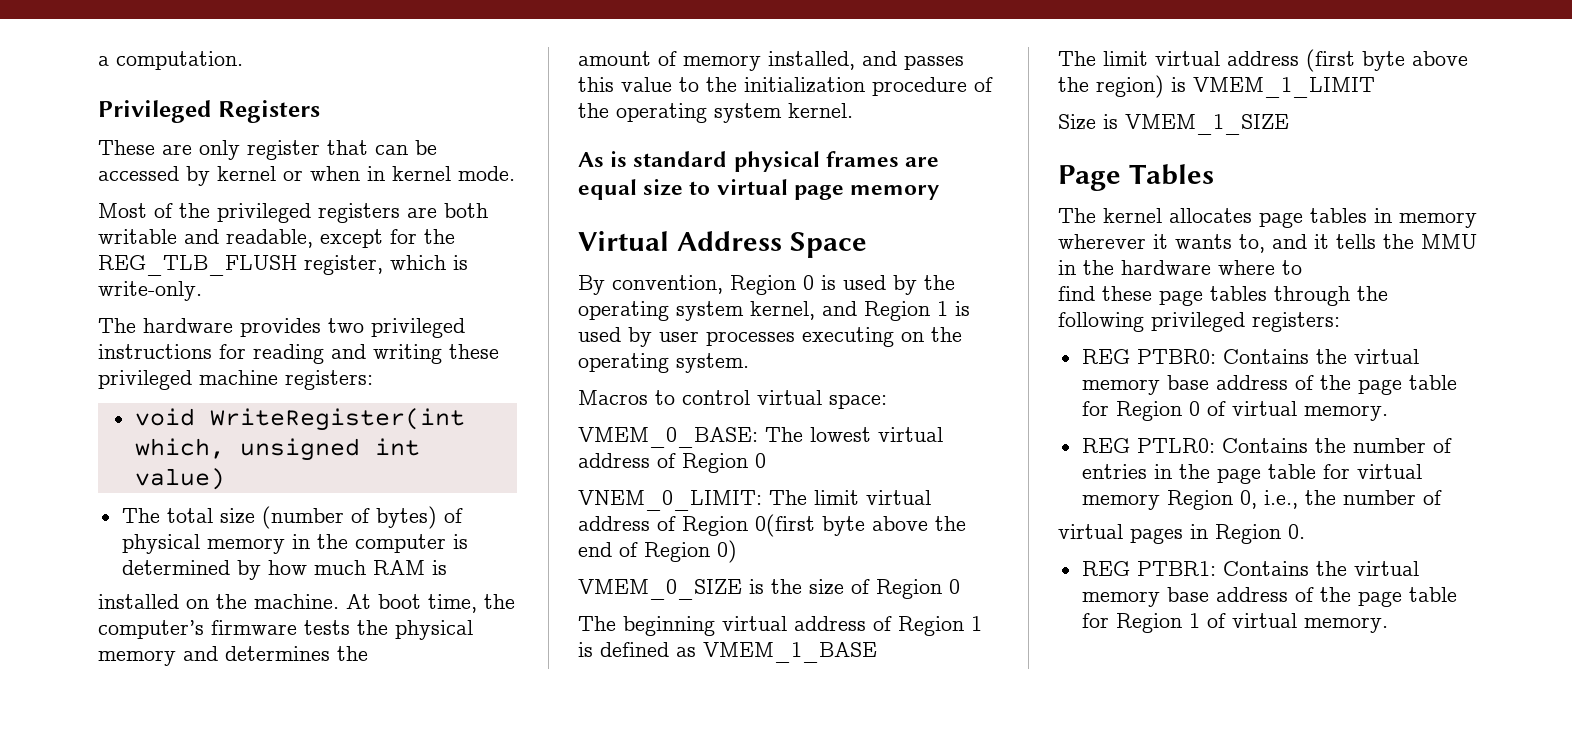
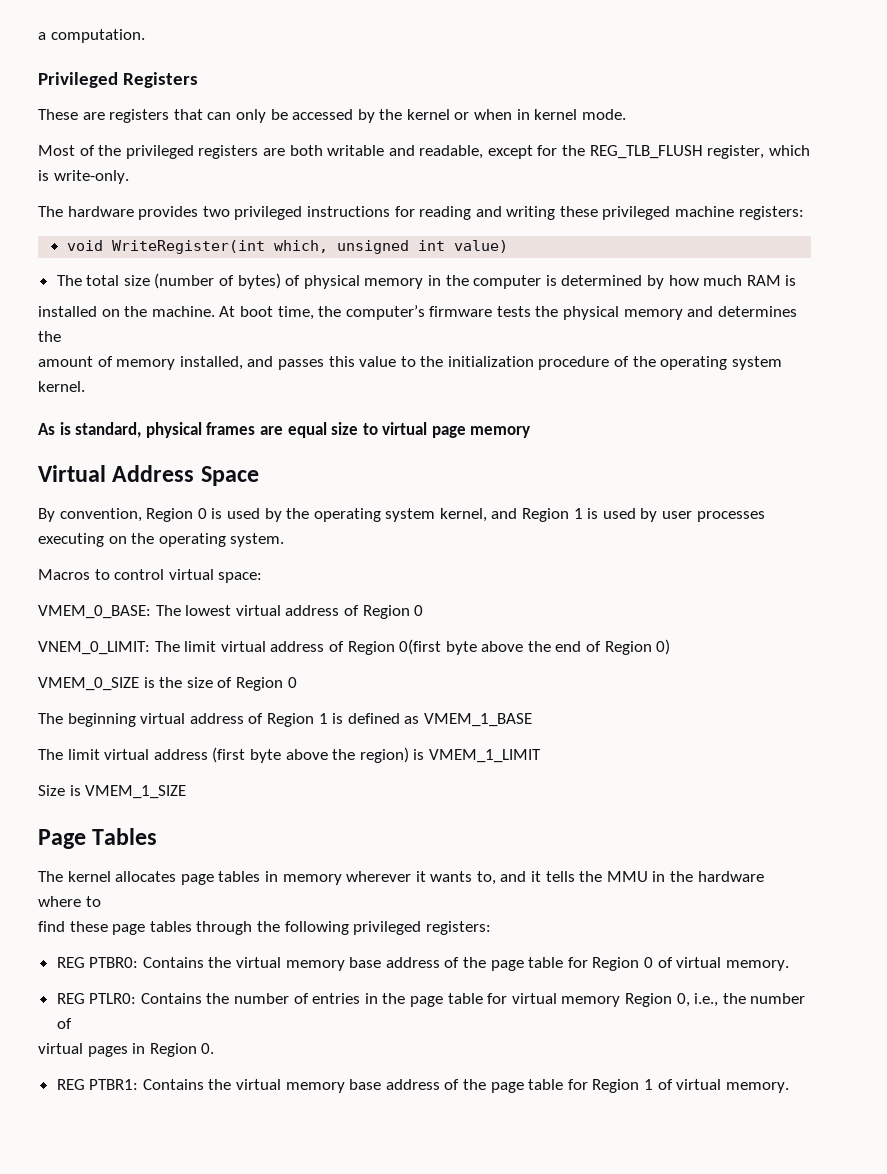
- These are only register that can be accessed by kernel or when in kernel mode.
+ These are registers that can only be accessed by the kernel or when in kernel mode.
- As is standard physical frames are equal size to virtual page memory
+ As is standard, physical frames are equal size to virtual page memory

